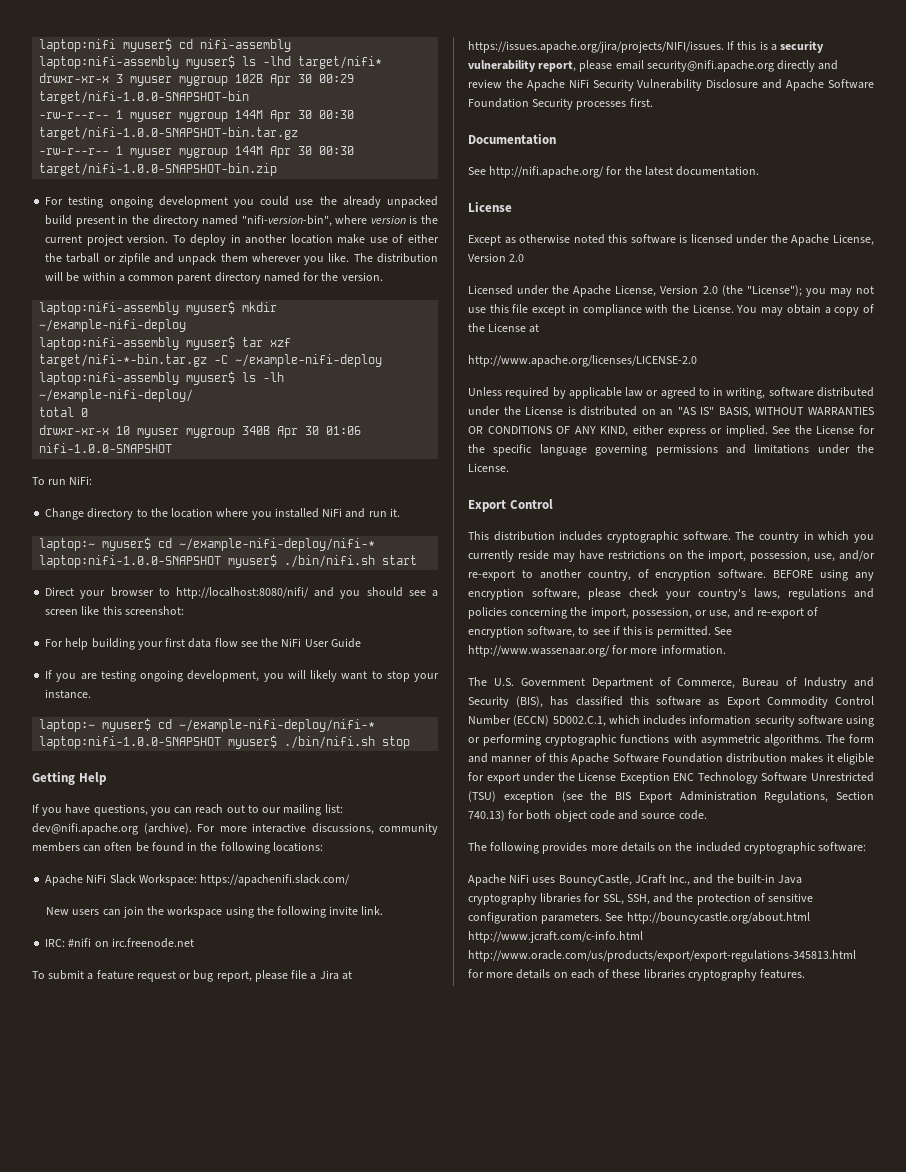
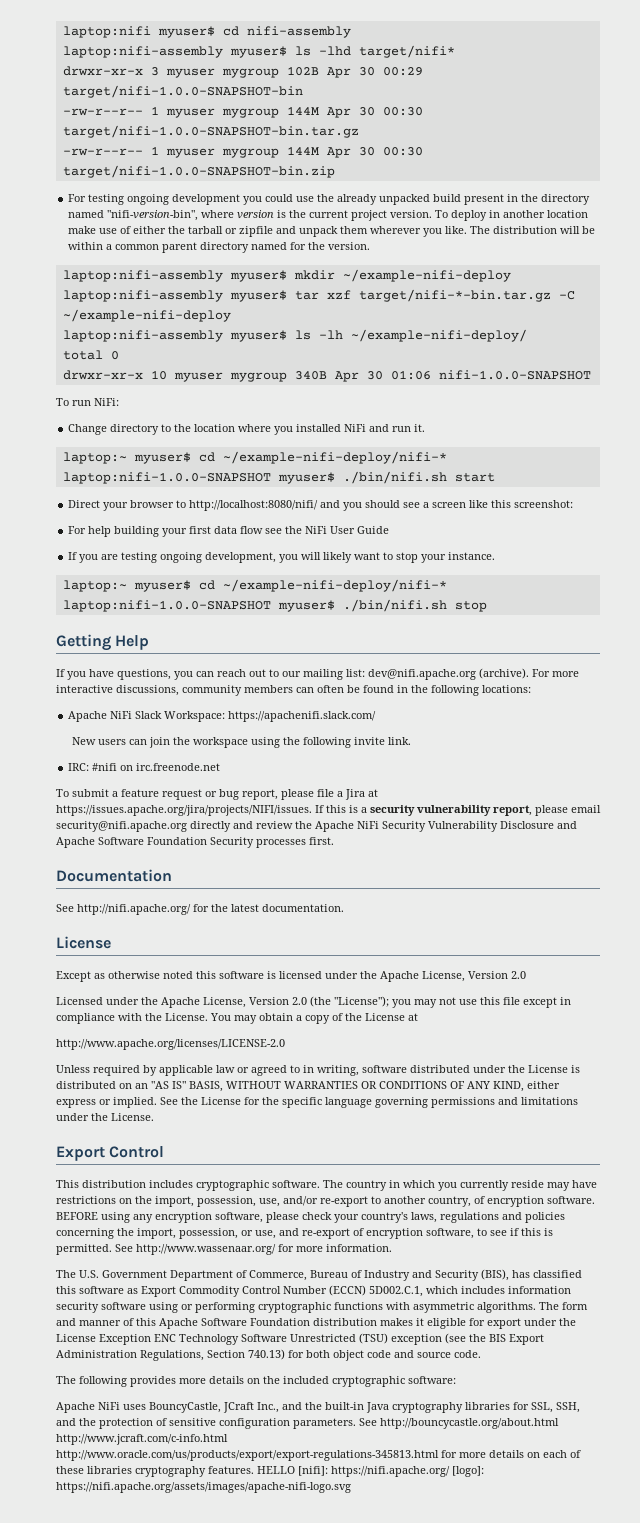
+ HELLO [nifi]: https://nifi.apache.org/ [logo]: https://nifi.apache.org/assets/images/apache-nifi-logo.svg

